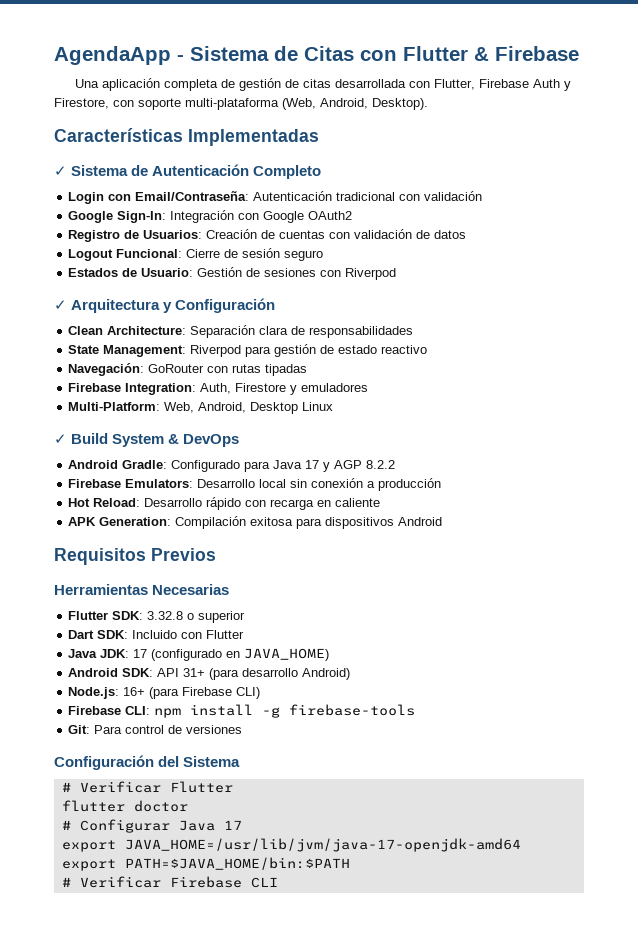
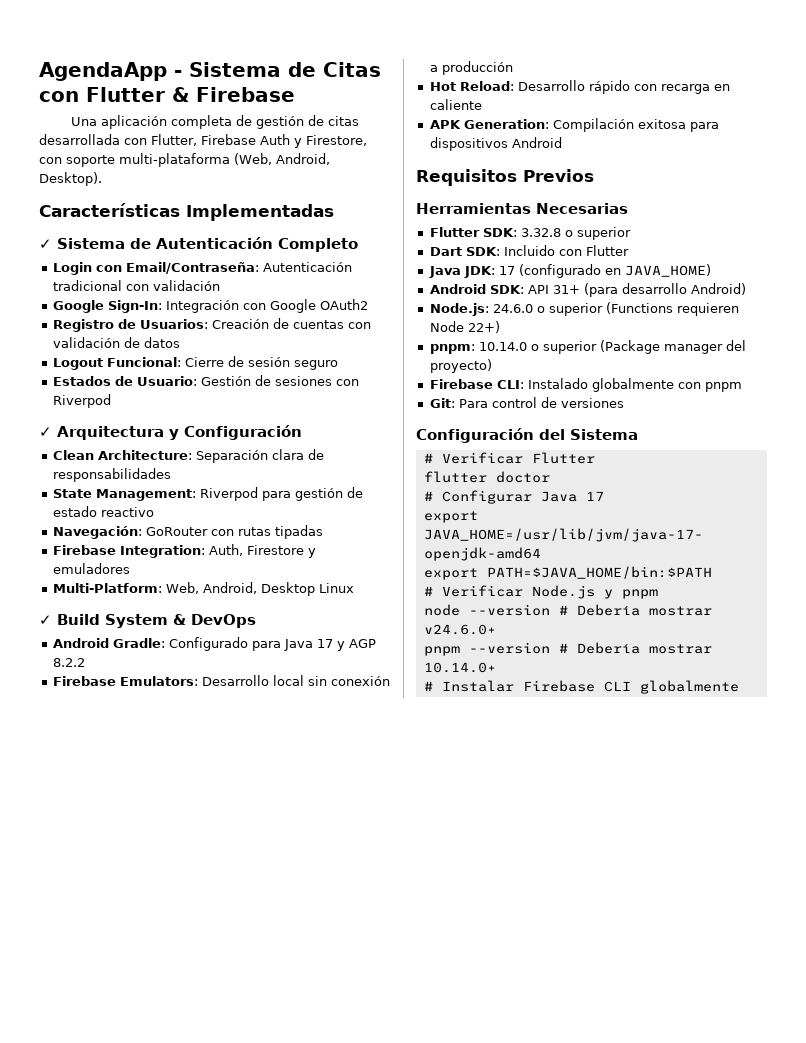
- Node.js: 16+ (para Firebase CLI)
- Firebase CLI: npm install -g firebase-tools
+ Node.js: 24.6.0 o superior (Functions requieren Node 22+)
+ pnpm: 10.14.0 o superior (Package manager del proyecto)
+ Firebase CLI: Instalado globalmente con pnpm
- # Verificar Firebase CLI
+ # Verificar Node.js y pnpm
+ node --version # Debería mostrar v24.6.0+
+ pnpm --version # Debería mostrar 10.14.0+
+ # Instalar Firebase CLI globalmente

